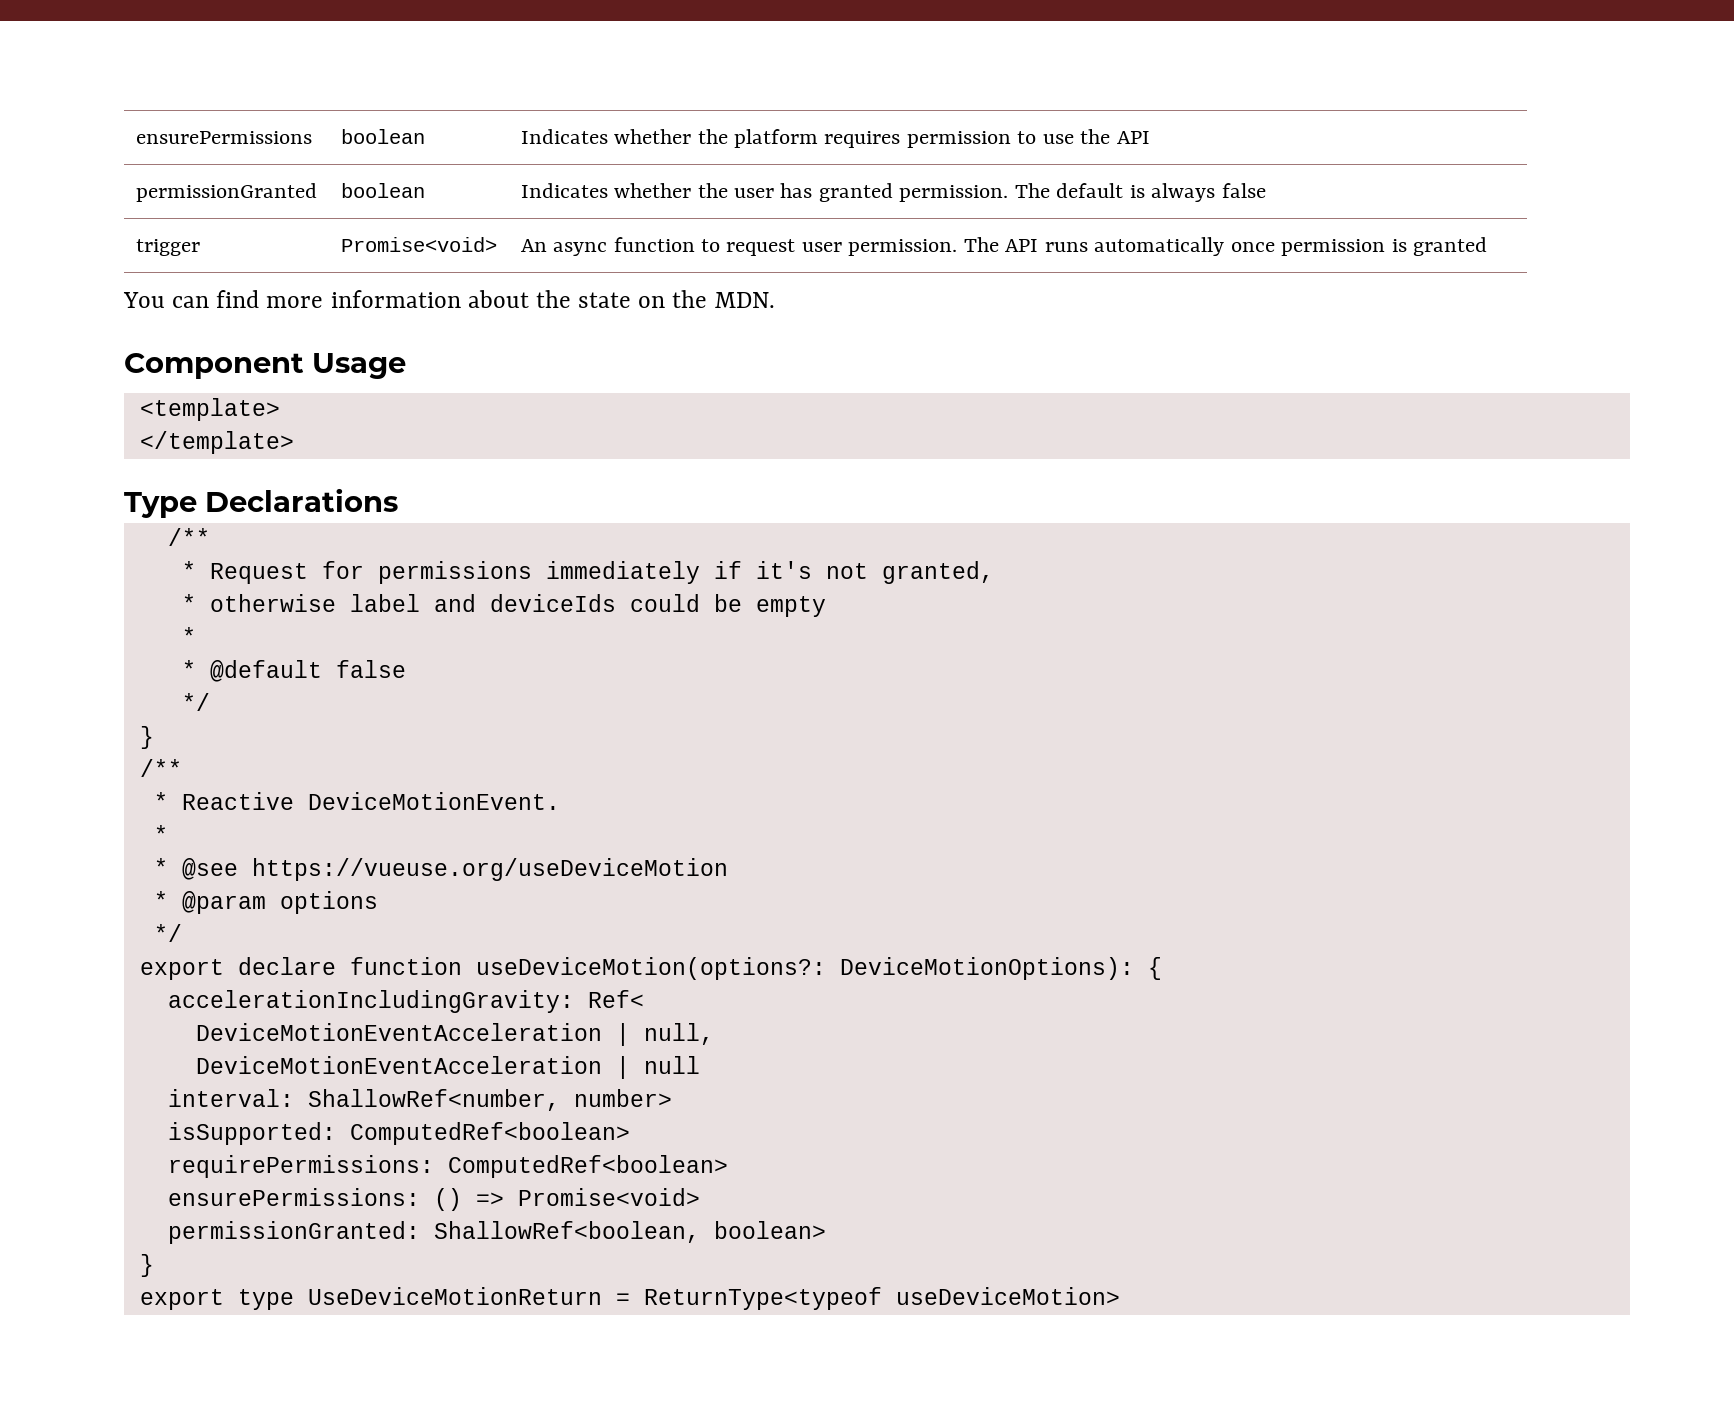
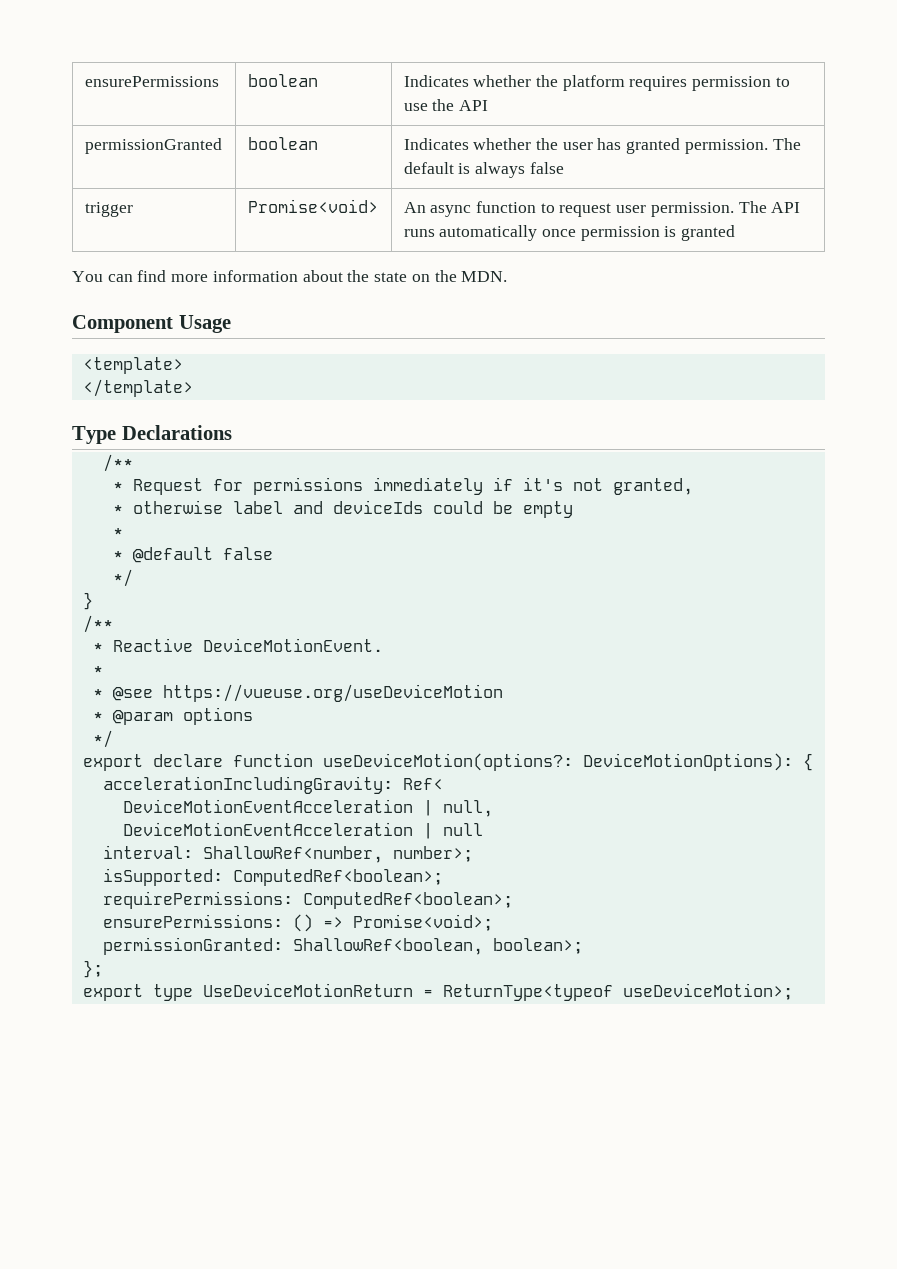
- interval: ShallowRef<number, number>
+ interval: ShallowRef<number, number>;
- isSupported: ComputedRef<boolean>
+ isSupported: ComputedRef<boolean>;
- requirePermissions: ComputedRef<boolean>
+ requirePermissions: ComputedRef<boolean>;
- ensurePermissions: () => Promise<void>
+ ensurePermissions: () => Promise<void>;
- permissionGranted: ShallowRef<boolean, boolean>
- }
+ permissionGranted: ShallowRef<boolean, boolean>;
+ };
- export type UseDeviceMotionReturn = ReturnType<typeof useDeviceMotion>
+ export type UseDeviceMotionReturn = ReturnType<typeof useDeviceMotion>;

